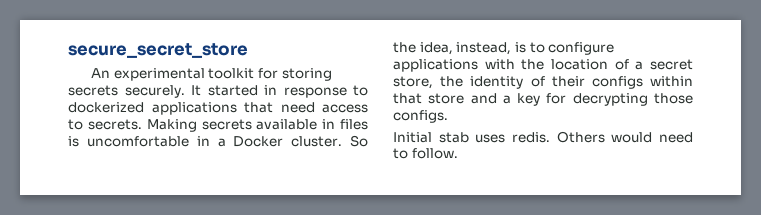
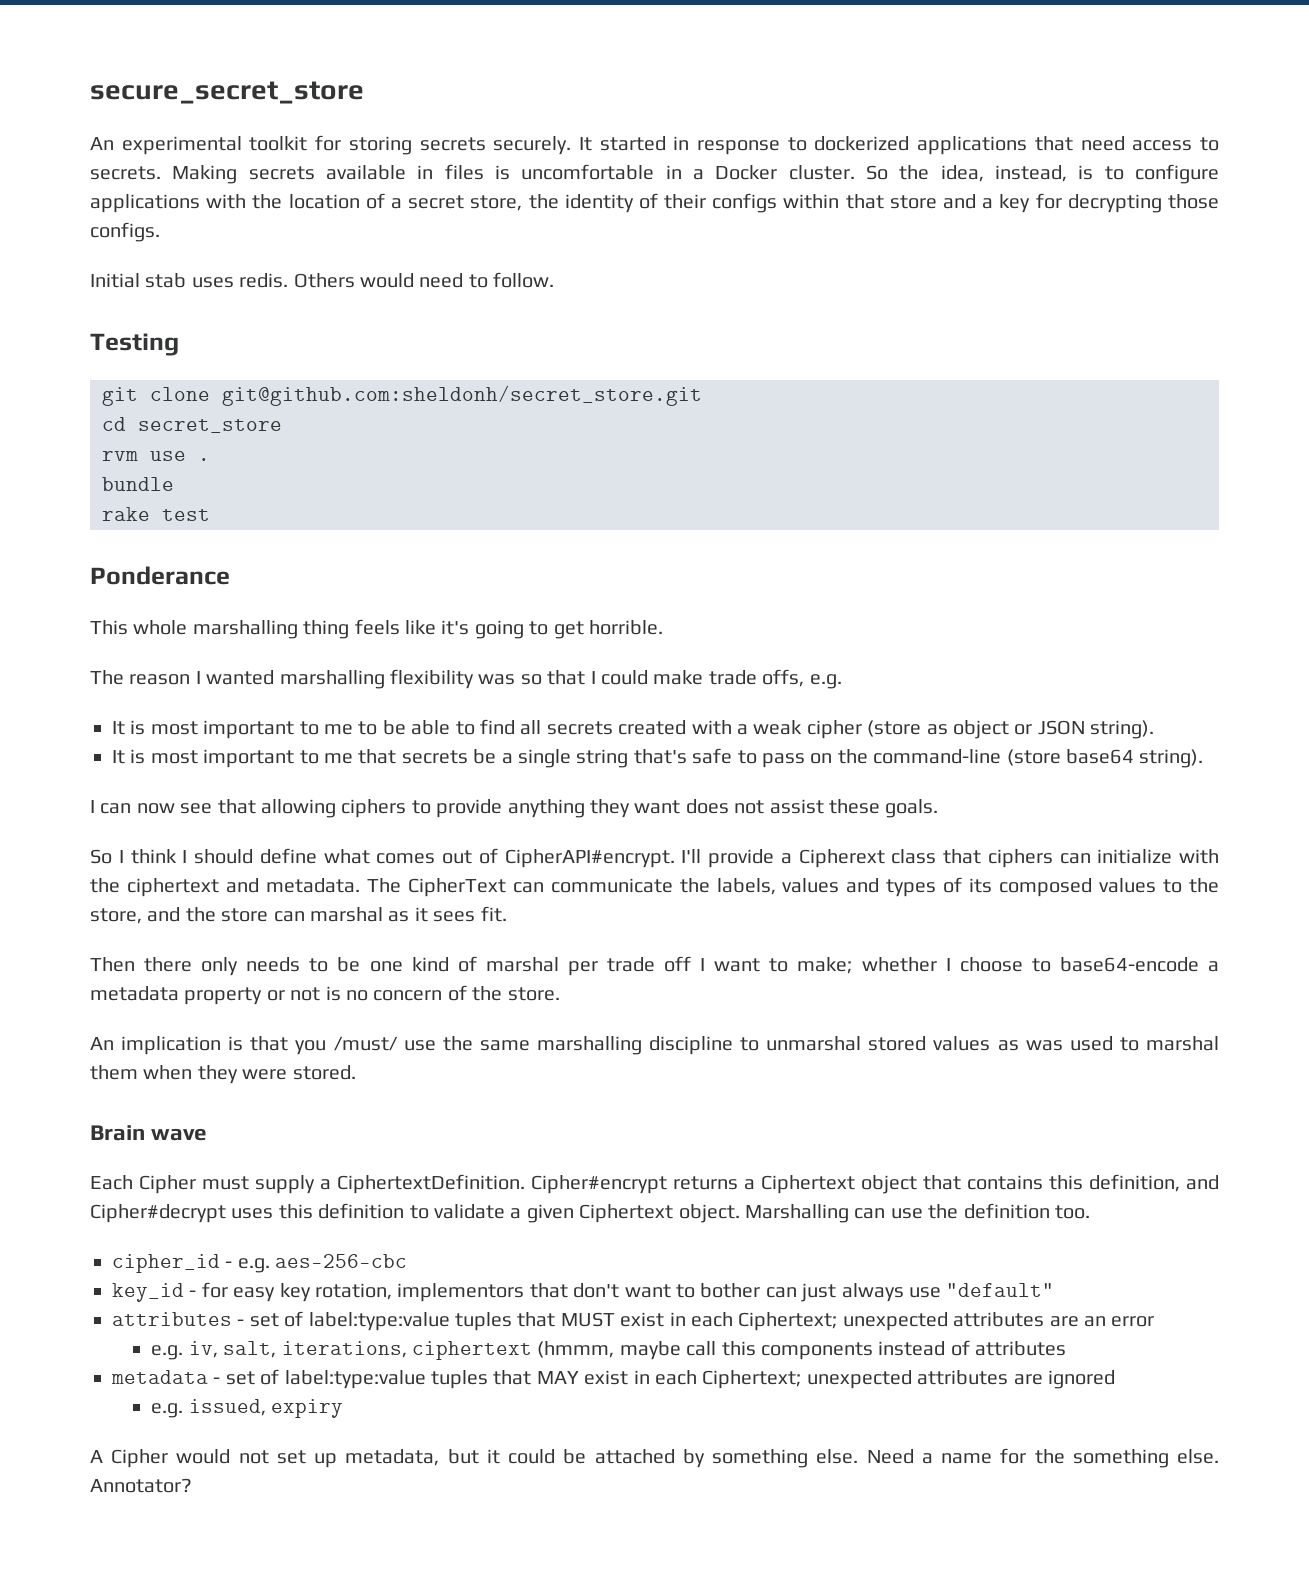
+ Testing
+ git clone git@github.com:sheldonh/secret_store.git
+ cd secret_store
+ rvm use .
+ bundle
+ rake test
+ Ponderance
+ This whole marshalling thing feels like it's going to get horrible.
+ The reason I wanted marshalling flexibility was so that I could make trade offs, e.g.
+ It is most important to me to be able to find all secrets created with a weak cipher (store as object or JSON string).
+ It is most important to me that secrets be a single string that's safe to pass on the command-line (store base64 string).
+ I can now see that allowing ciphers to provide anything they want does not assist these goals.
+ So I think I should define what comes out of CipherAPI#encrypt. I'll provide a Cipherext class that ciphers can initialize with the ciphertext and metadata. The CipherText can communicate the labels, values and types of its composed values to the store, and the store can marshal as it sees fit.
+ Then there only needs to be one kind of marshal per trade off I want to make; whether I choose to base64-encode a metadata property or not is no concern of the store.
+ An implication is that you /must/ use the same marshalling discipline to unmarshal stored values as was used to marshal them when they were stored.
+ Brain wave
+ Each Cipher must supply a CiphertextDefinition. Cipher#encrypt returns a Ciphertext object that contains this definition, and Cipher#decrypt uses this definition to validate a given Ciphertext object. Marshalling can use the definition too.
+ cipher_id - e.g. aes-256-cbc
+ key_id - for easy key rotation, implementors that don't want to bother can just always use "default"
+ attributes - set of label:type:value tuples that MUST exist in each Ciphertext; unexpected attributes are an error
+ e.g. iv, salt, iterations, ciphertext (hmmm, maybe call this components instead of attributes
+ metadata - set of label:type:value tuples that MAY exist in each Ciphertext; unexpected attributes are ignored
+ e.g. issued, expiry
+ A Cipher would not set up metadata, but it could be attached by something else. Need a name for the something else. Annotator?

